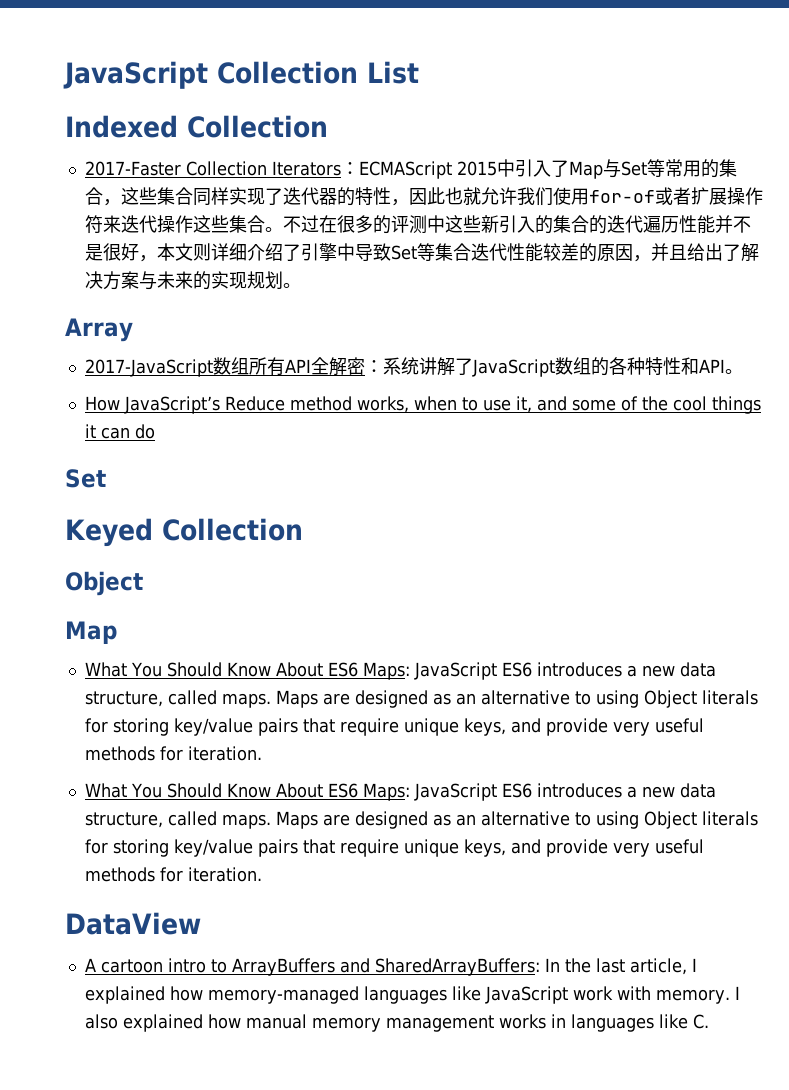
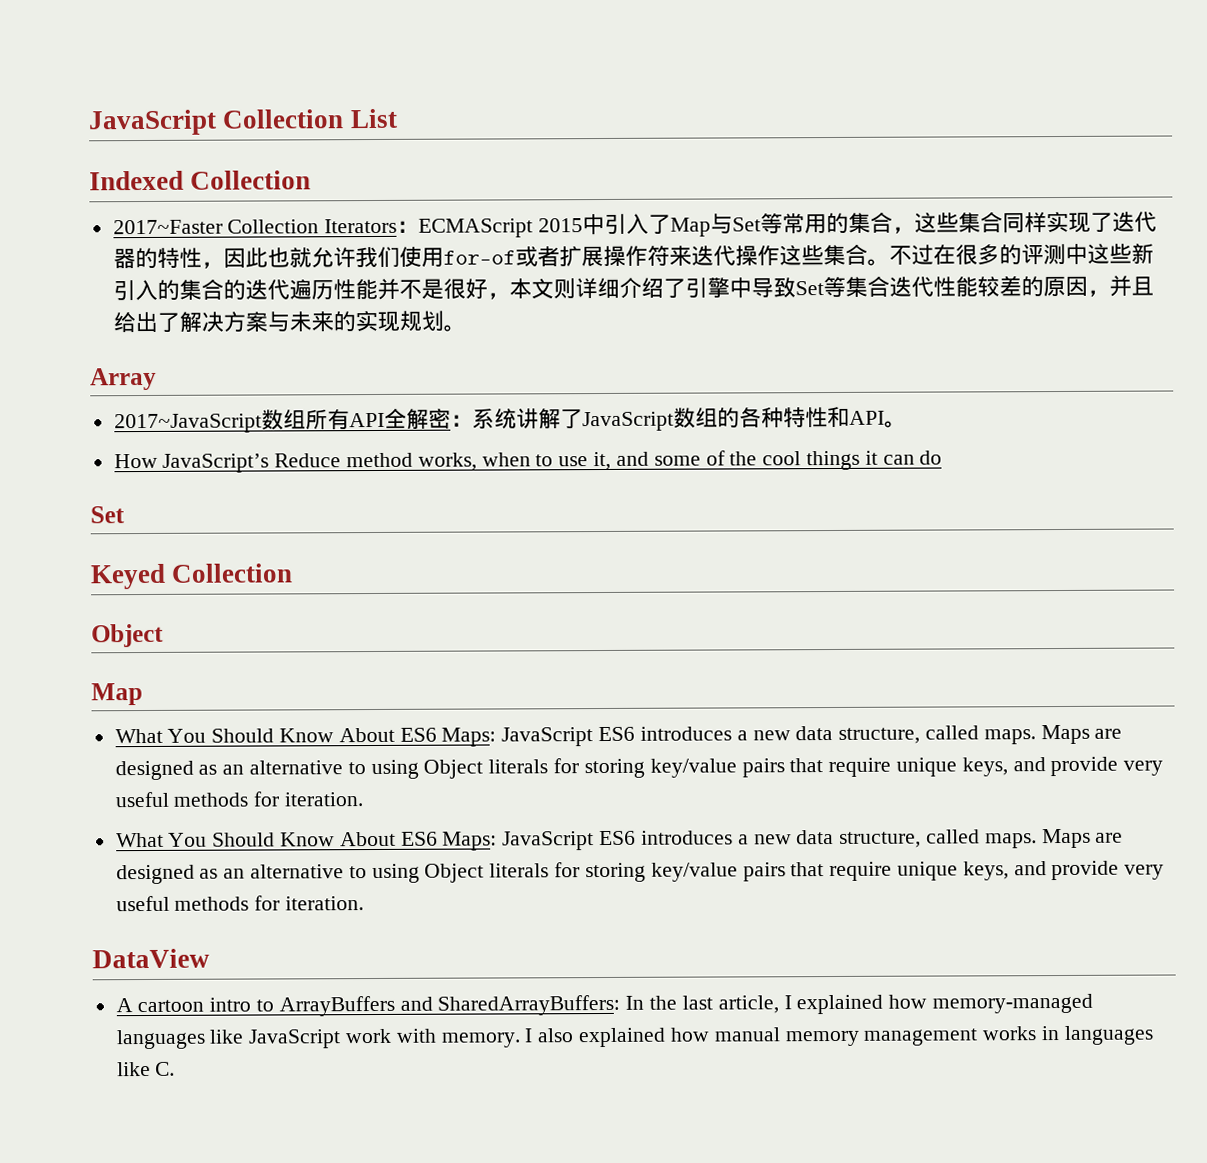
- 2017-Faster Collection Iterators：ECMAScript 2015中引入了Map与Set等常用的集合，这些集合同样实现了迭代器的特性，因此也就允许我们使用for-of或者扩展操作符来迭代操作这些集合。
+ 2017~Faster Collection Iterators：ECMAScript 2015中引入了Map与Set等常用的集合，这些集合同样实现了迭代器的特性，因此也就允许我们使用for-of或者扩展操作符来迭代操作这些集合。
- 2017-JavaScript数组所有API全解密：系统讲解了JavaScript数组的各种特性和API。
+ 2017~JavaScript数组所有API全解密：系统讲解了JavaScript数组的各种特性和API。

